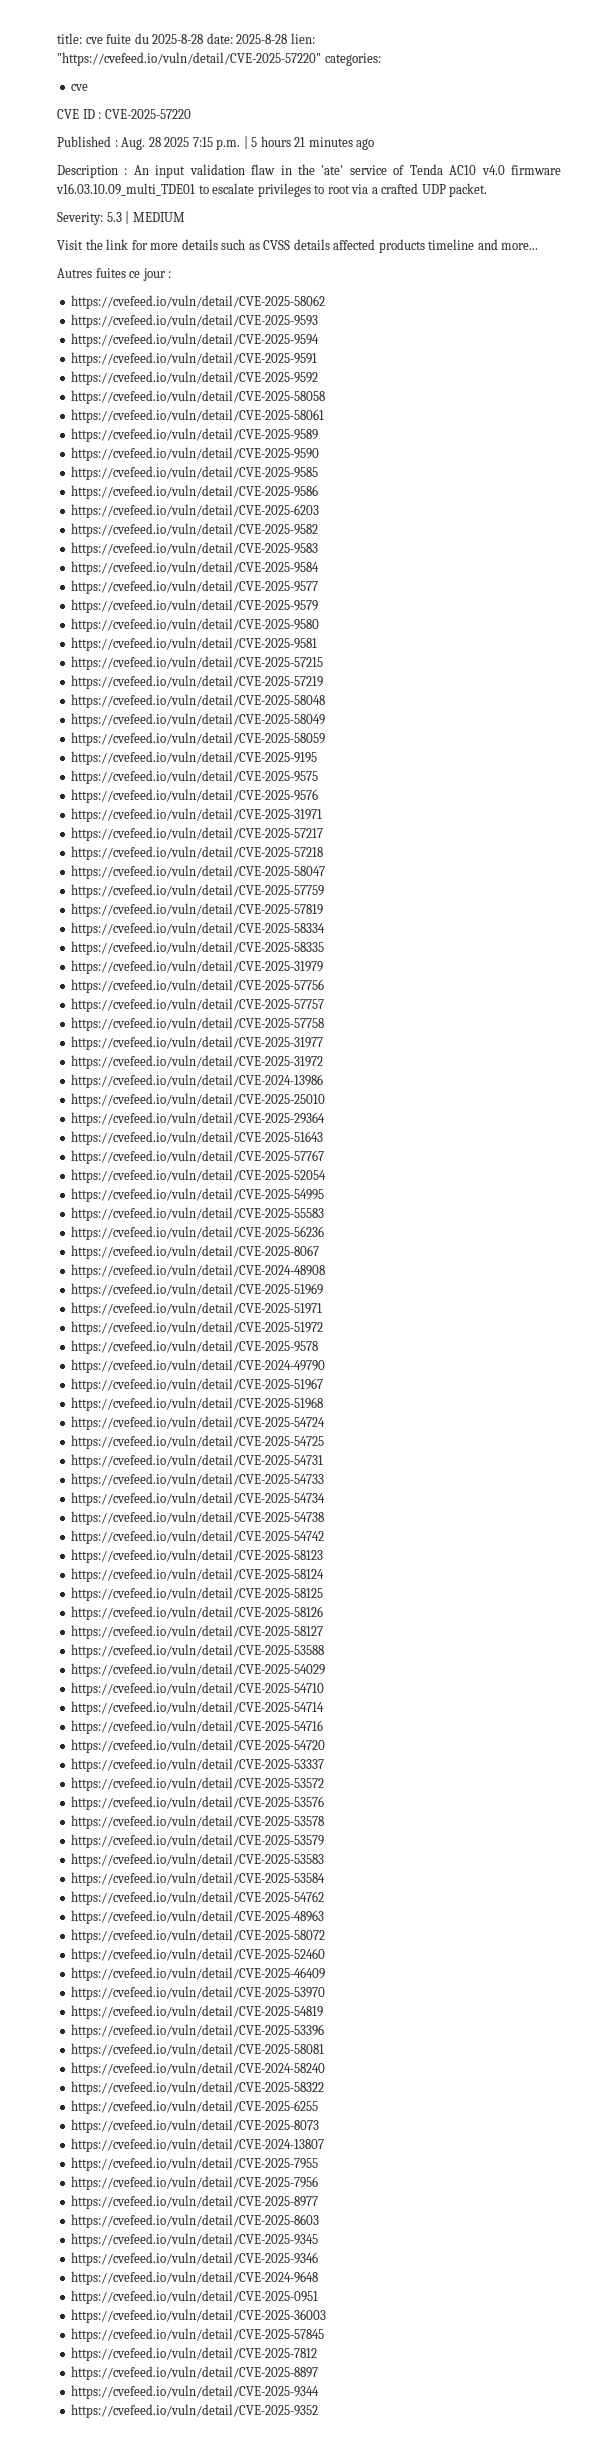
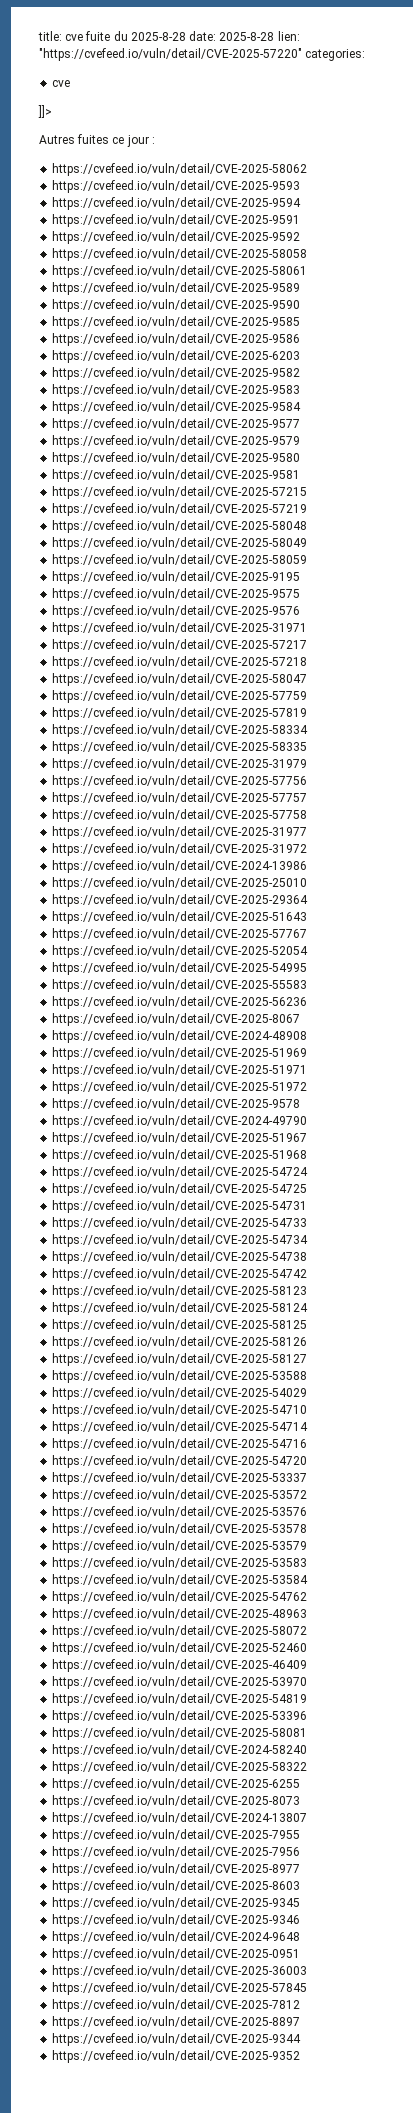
- CVE ID : CVE-2025-57220
- Published : Aug. 28 2025 7:15 p.m. | 5 hours 21 minutes ago
- Description : An input validation flaw in the 'ate' service of Tenda AC10 v4.0 firmware v16.03.10.09_multi_TDE01 to escalate privileges to root via a crafted UDP packet.
- Severity: 5.3 | MEDIUM
- Visit the link for more details such as CVSS details affected products timeline and more...
+ ]]>

